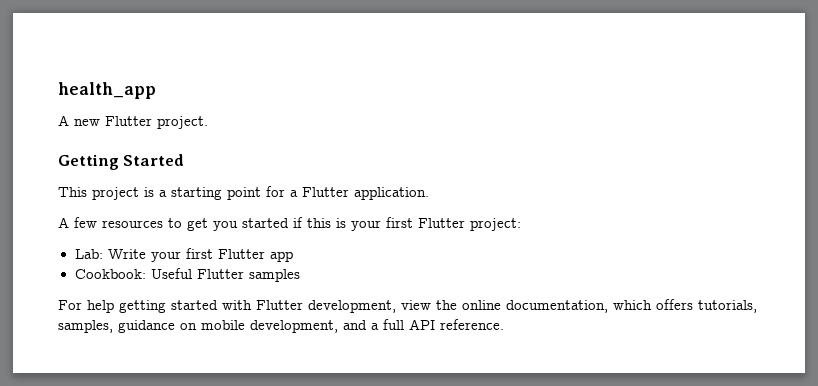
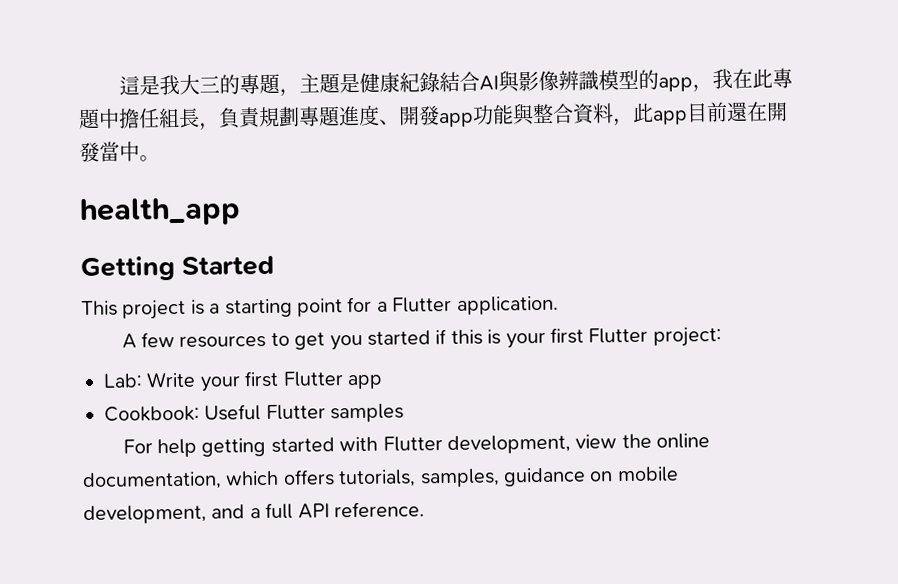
+ 這是我大三的專題，主題是健康紀錄結合AI與影像辨識模型的app，我在此專題中擔任組長，負責規劃專題進度、開發app功能與整合資料，此app目前還在開發當中。
  health_app
- A new Flutter project.

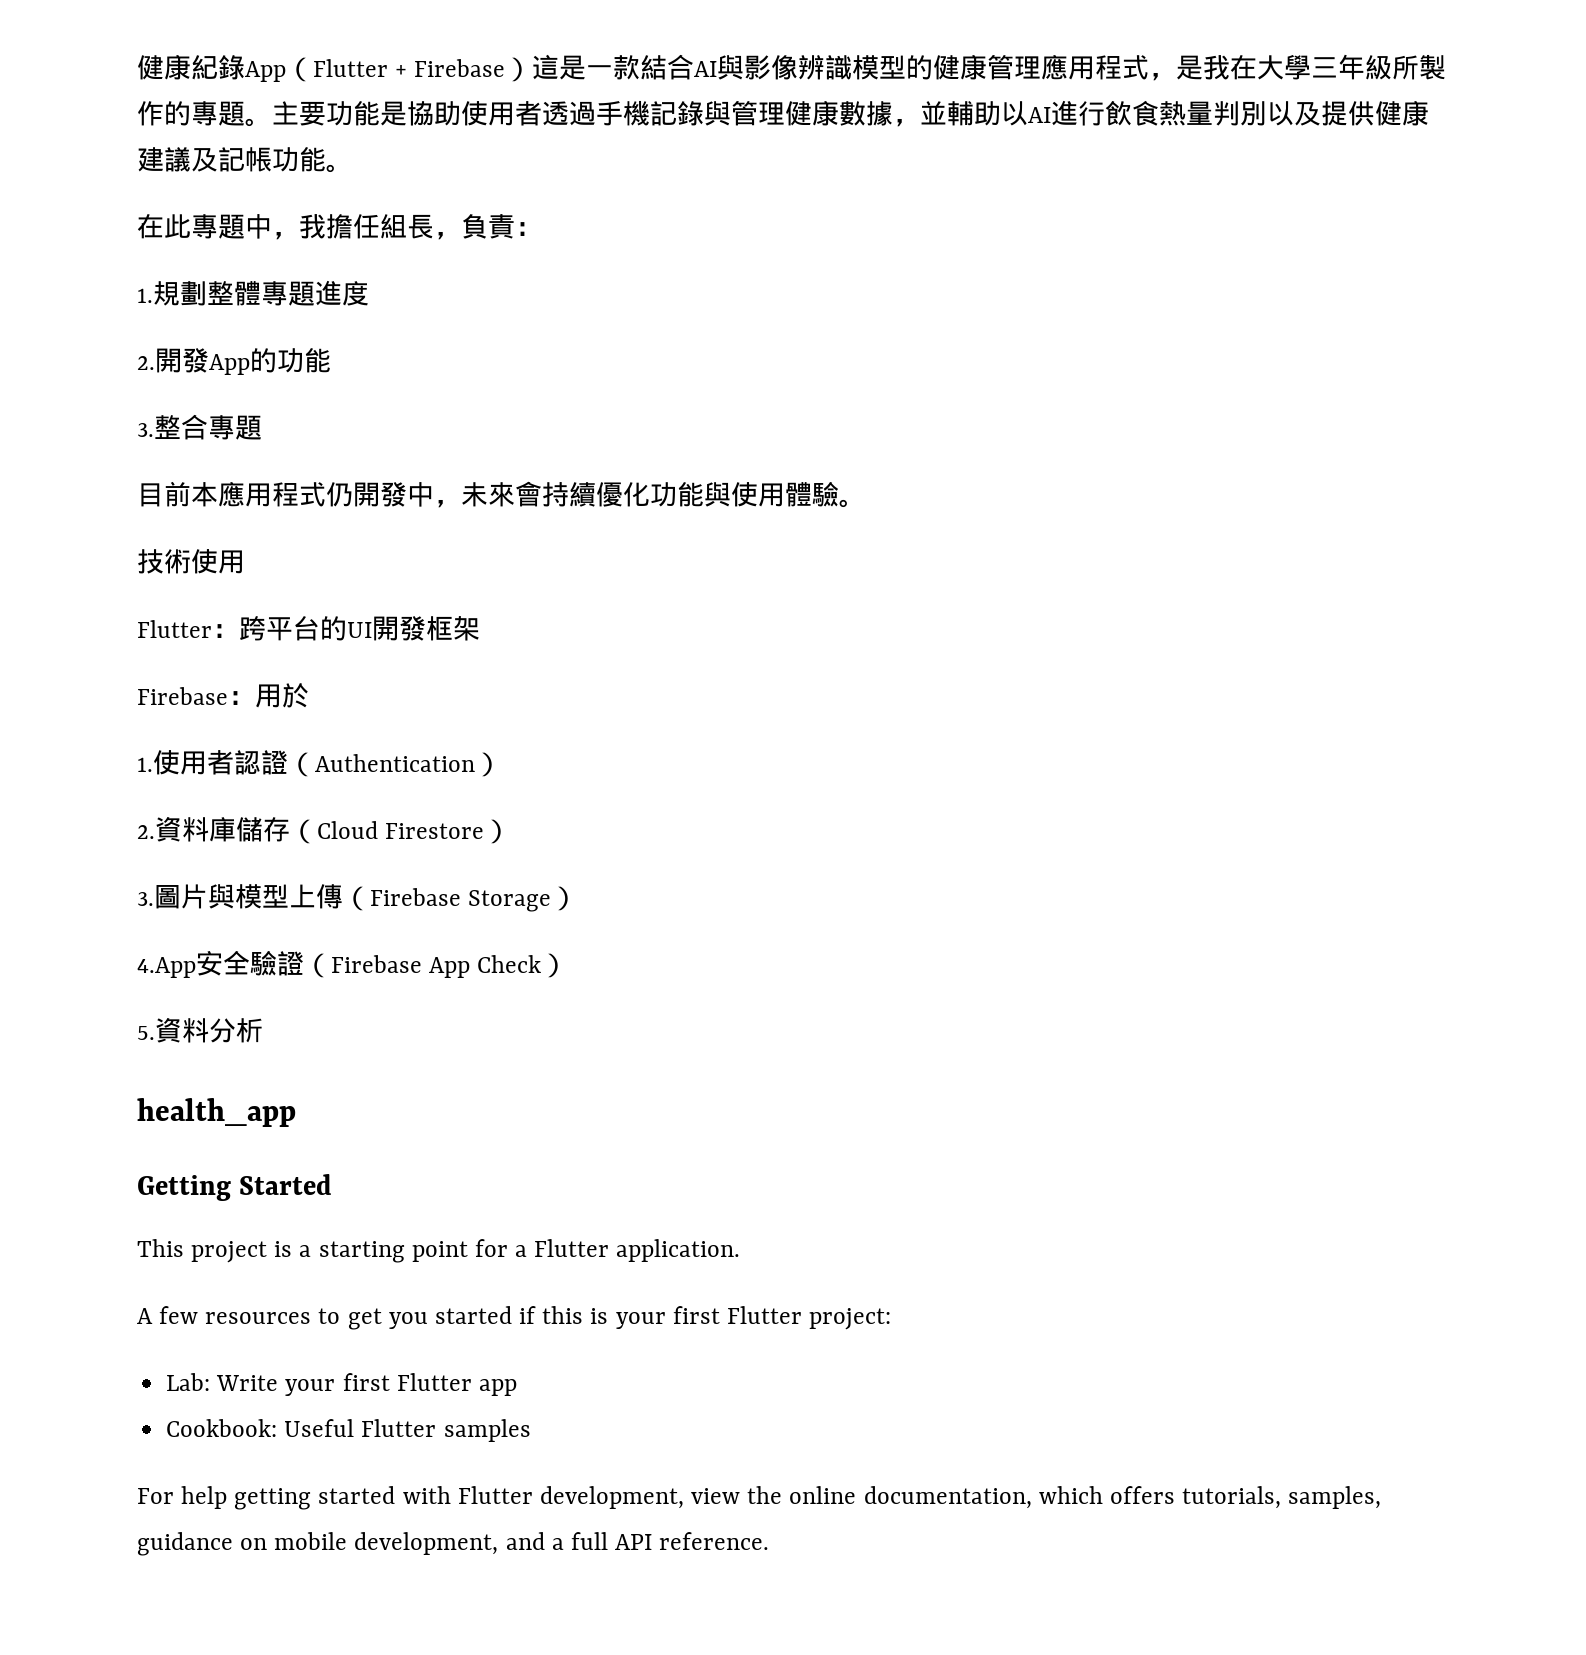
- 這是我大三的專題，主題是健康紀錄結合AI與影像辨識模型的app，我在此專題中擔任組長，負責規劃專題進度、開發app功能與整合資料，此app目前還在開發當中。
+ 健康紀錄App（Flutter + Firebase）這是一款結合AI與影像辨識模型的健康管理應用程式，是我在大學三年級所製作的專題。主要功能是協助使用者透過手機記錄與管理健康數據，並輔助以AI進行飲食熱量判別以及提供健康建議及記帳功能。
+ 在此專題中，我擔任組長，負責：
+ 1.規劃整體專題進度
+ 2.開發App的功能
+ 3.整合專題
+ 目前本應用程式仍開發中，未來會持續優化功能與使用體驗。
+ 技術使用
+ Flutter：跨平台的UI開發框架
+ Firebase：用於
+ 1.使用者認證（Authentication）
+ 2.資料庫儲存（Cloud Firestore）
+ 3.圖片與模型上傳（Firebase Storage）
+ 4.App安全驗證（Firebase App Check）
+ 5.資料分析

